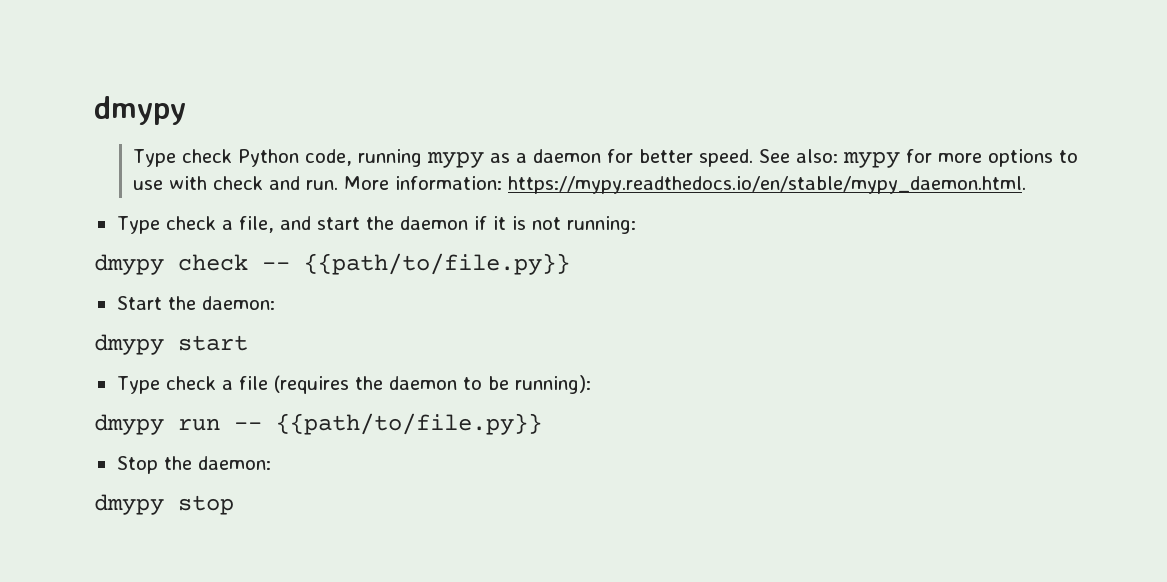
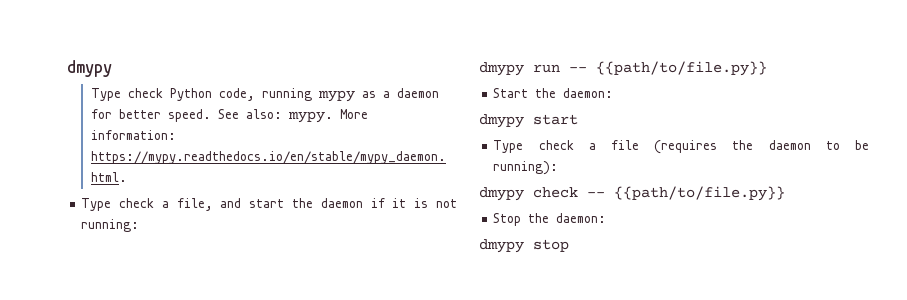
- See also: mypy for more options to use with check and run.
+ See also: mypy.
- dmypy check -- {{path/to/file.py}}
+ dmypy run -- {{path/to/file.py}}
- dmypy run -- {{path/to/file.py}}
+ dmypy check -- {{path/to/file.py}}

